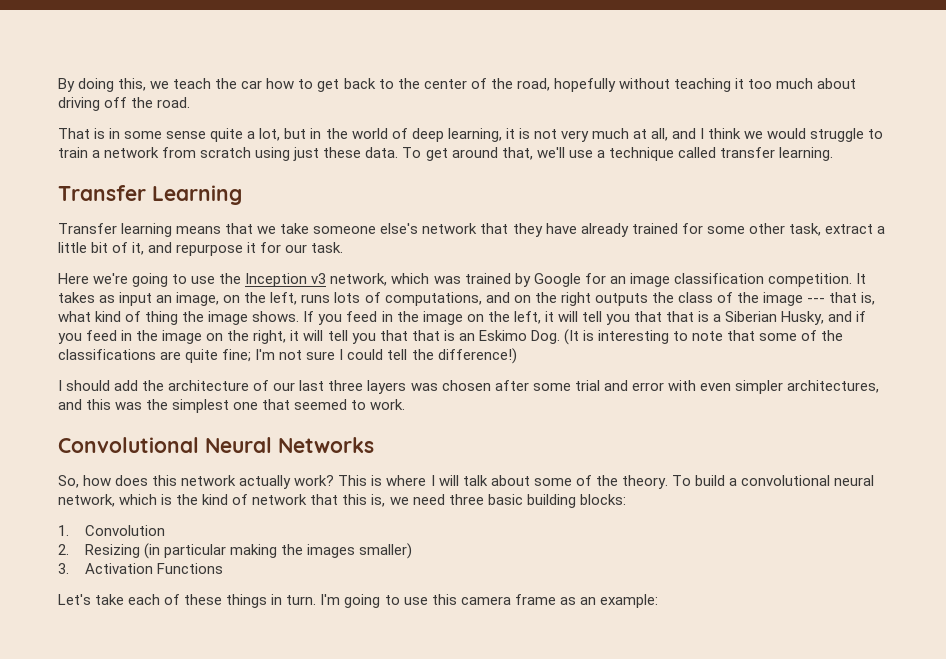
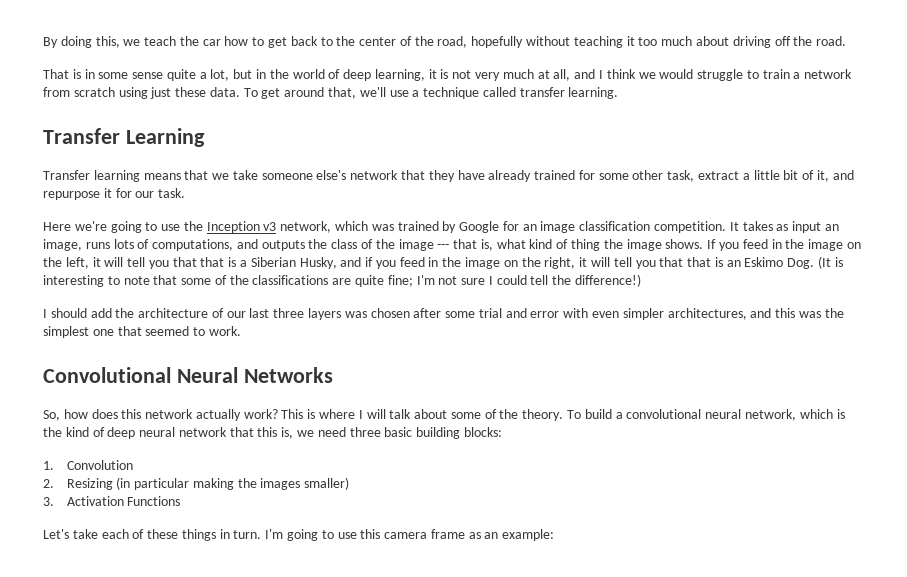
- It takes as input an image, on the left, runs lots of computations, and on the right outputs the class of the image --- that is, what kind of thing the image shows.
+ It takes as input an image, runs lots of computations, and outputs the class of the image --- that is, what kind of thing the image shows.
- To build a convolutional neural network, which is the kind of network that this is, we need three basic building blocks:
+ To build a convolutional neural network, which is the kind of deep neural network that this is, we need three basic building blocks:

